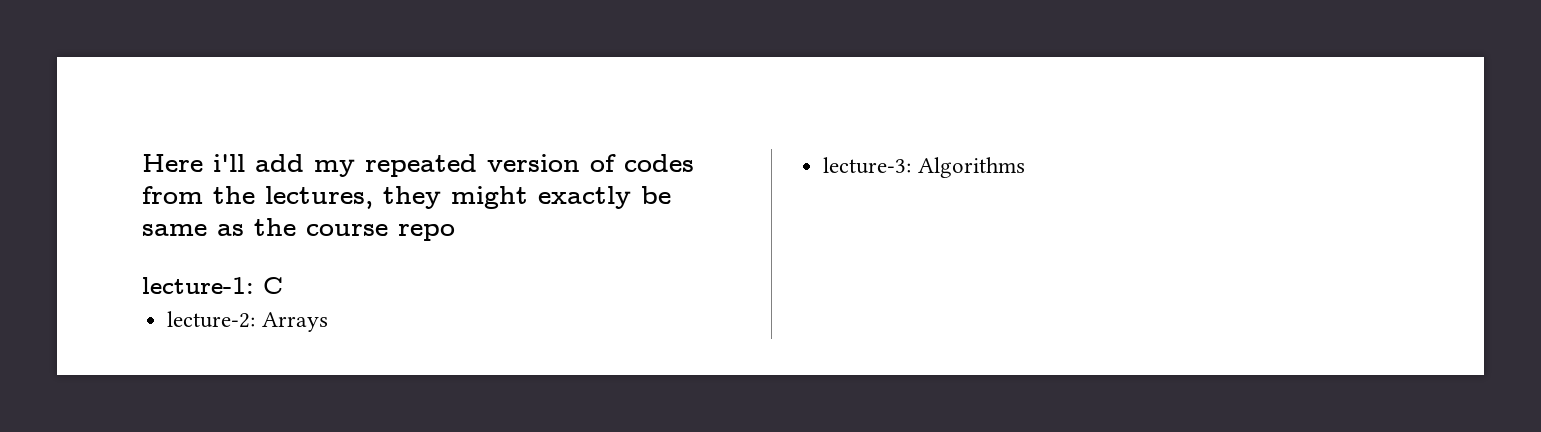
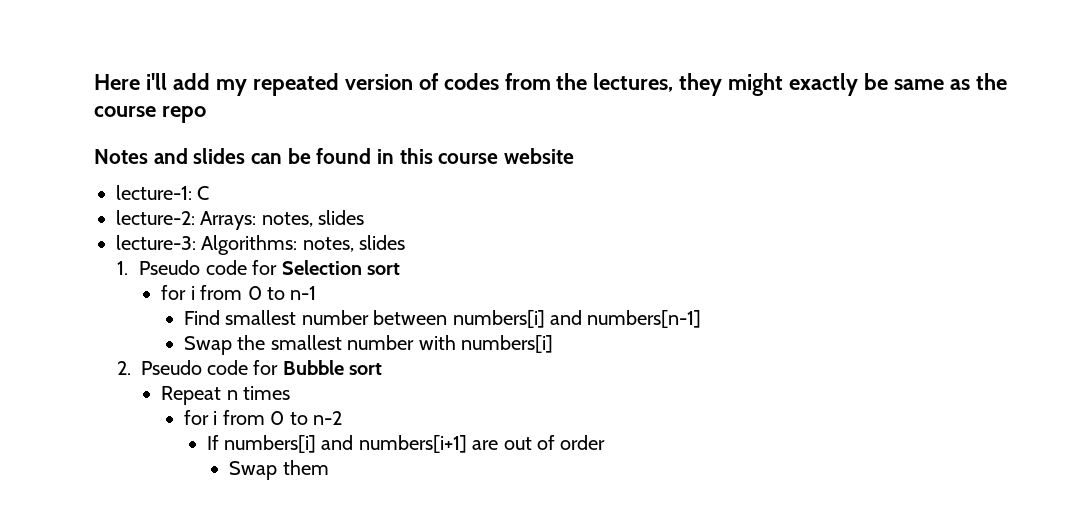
+ Notes and slides can be found in this course website
  lecture-1: C
- lecture-2: Arrays
- lecture-3: Algorithms
+ lecture-2: Arrays: notes, slides
+ lecture-3: Algorithms: notes, slides
+ 1. Pseudo code for Selection sort
+ for i from 0 to n-1
+ Find smallest number between numbers[i] and numbers[n-1]
+ Swap the smallest number with numbers[i]
+ 2. Pseudo code for Bubble sort
+ Repeat n times
+ for i from 0 to n-2
+ If numbers[i] and numbers[i+1] are out of order
+ Swap them

